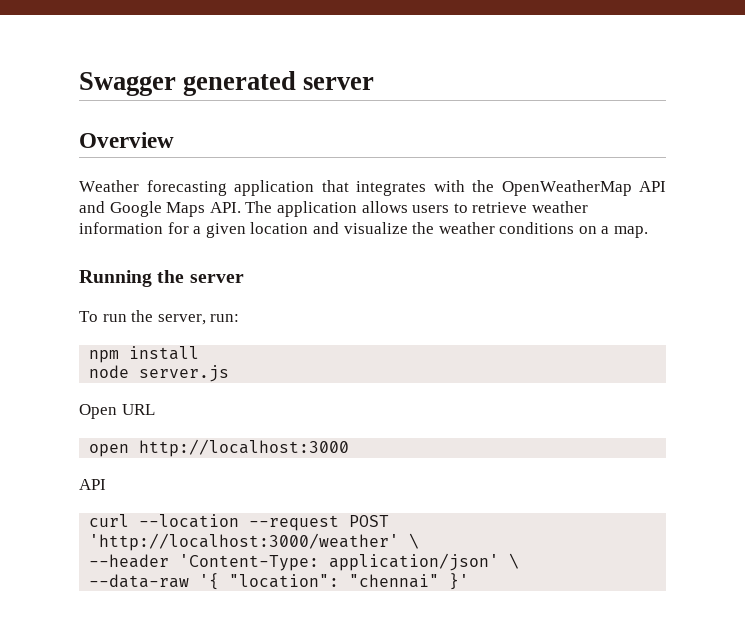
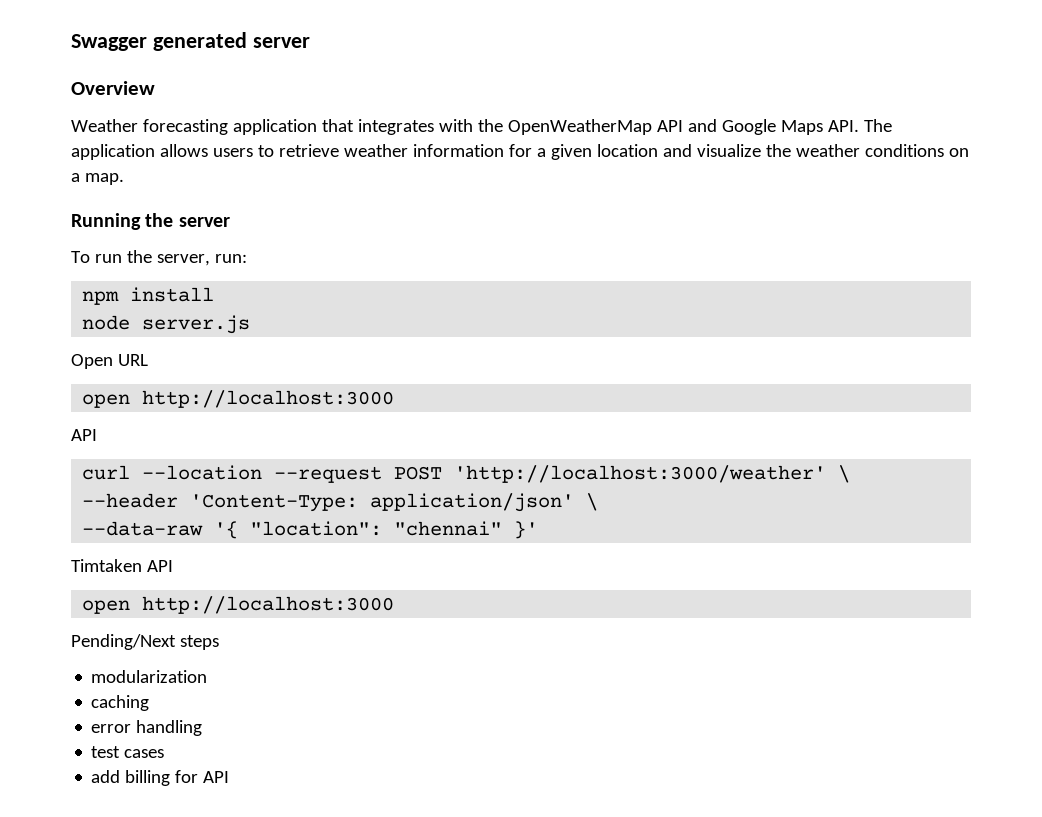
+ Timtaken API
+ open http://localhost:3000
+ Pending/Next steps
+ modularization
+ caching
+ error handling
+ test cases
+ add billing for API

